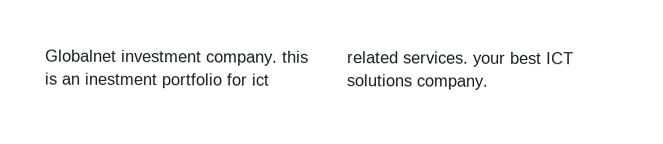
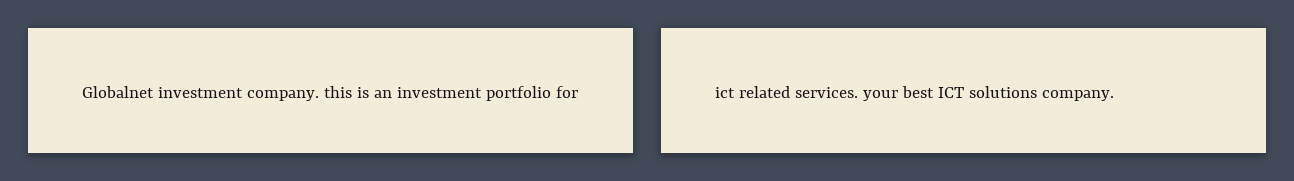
- Globalnet investment company. this is an inestment portfolio for ict related services. your best ICT solutions company.
+ Globalnet investment company. this is an investment portfolio for ict related services. your best ICT solutions company.

